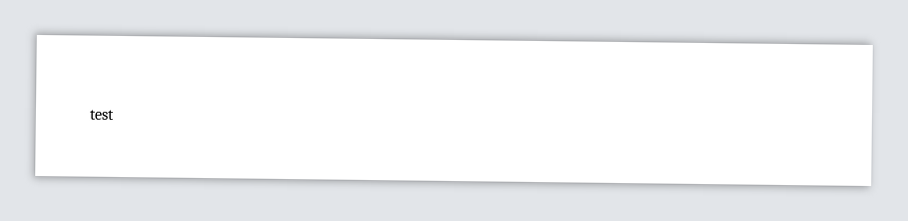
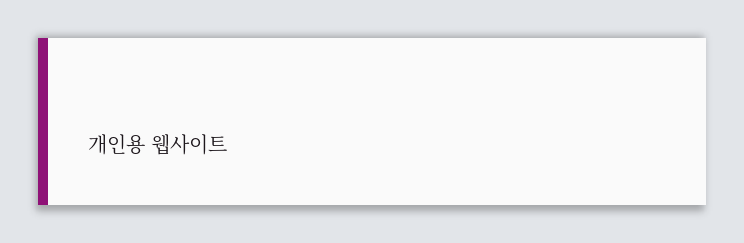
- test
+ 개인용 웹사이트

